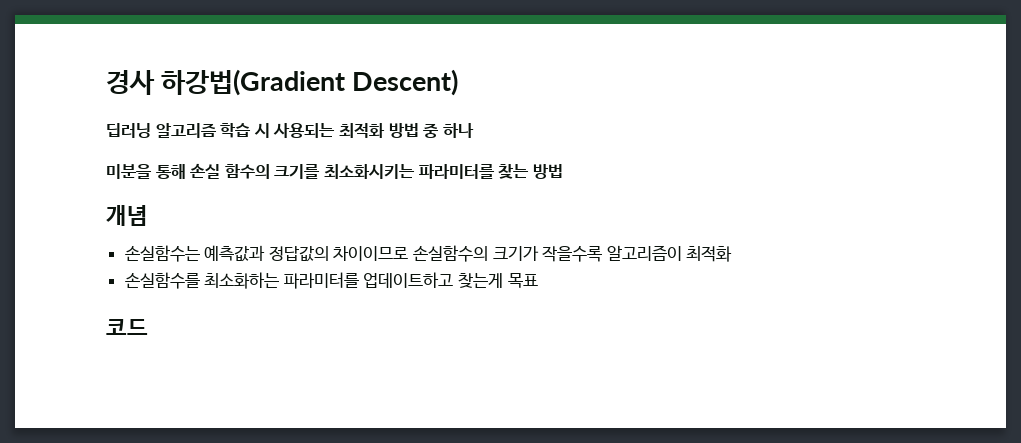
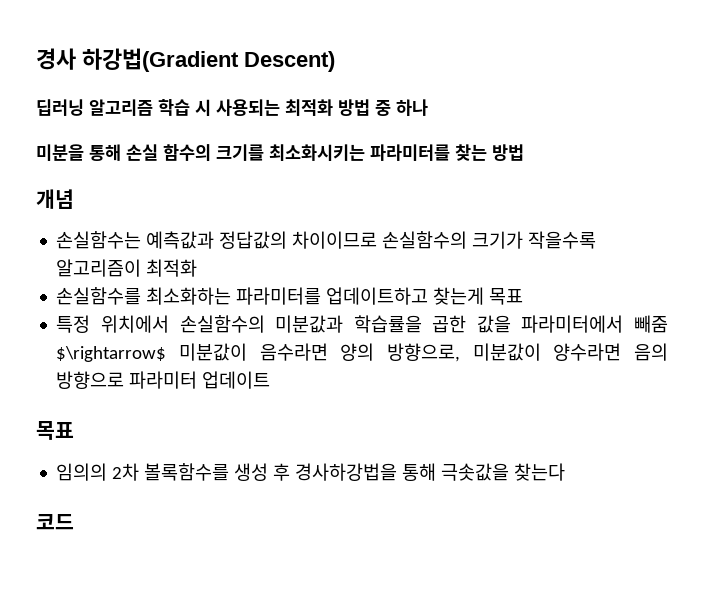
+ 특정 위치에서 손실함수의 미분값과 학습률을 곱한 값을 파라미터에서 빼줌 $\rightarrow$ 미분값이 음수라면 양의 방향으로, 미분값이 양수라면 음의 방향으로 파라미터 업데이트
+ 목표
+ 임의의 2차 볼록함수를 생성 후 경사하강법을 통해 극솟값을 찾는다

